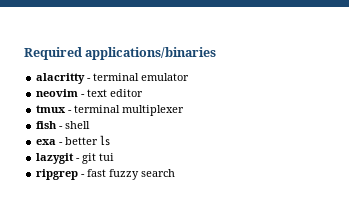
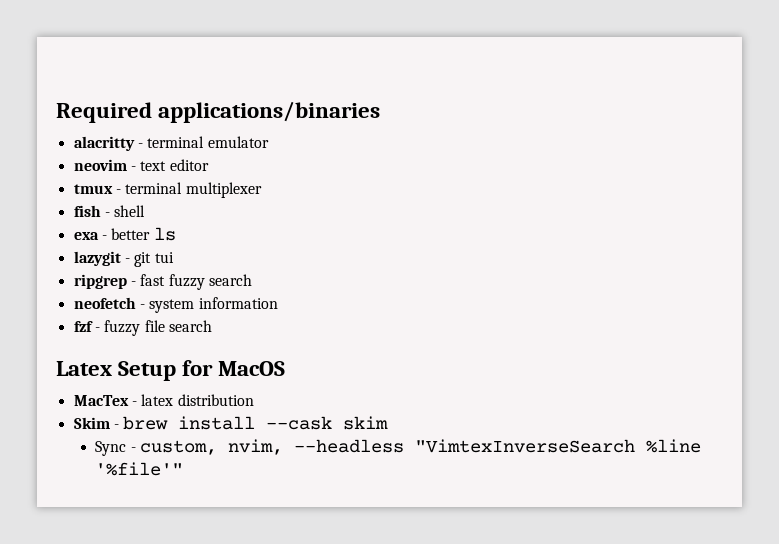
+ neofetch - system information
+ fzf - fuzzy file search
+ Latex Setup for MacOS
+ MacTex - latex distribution
+ Skim - brew install --cask skim
+ Sync - custom, nvim, --headless "VimtexInverseSearch %line '%file'"

